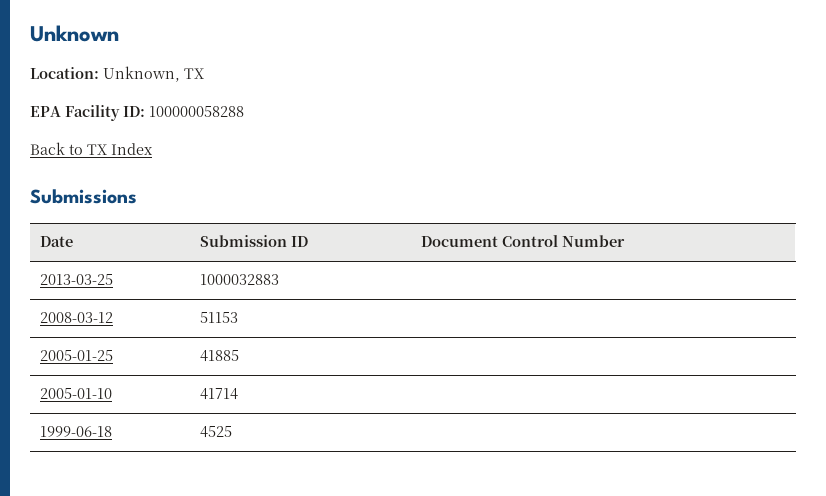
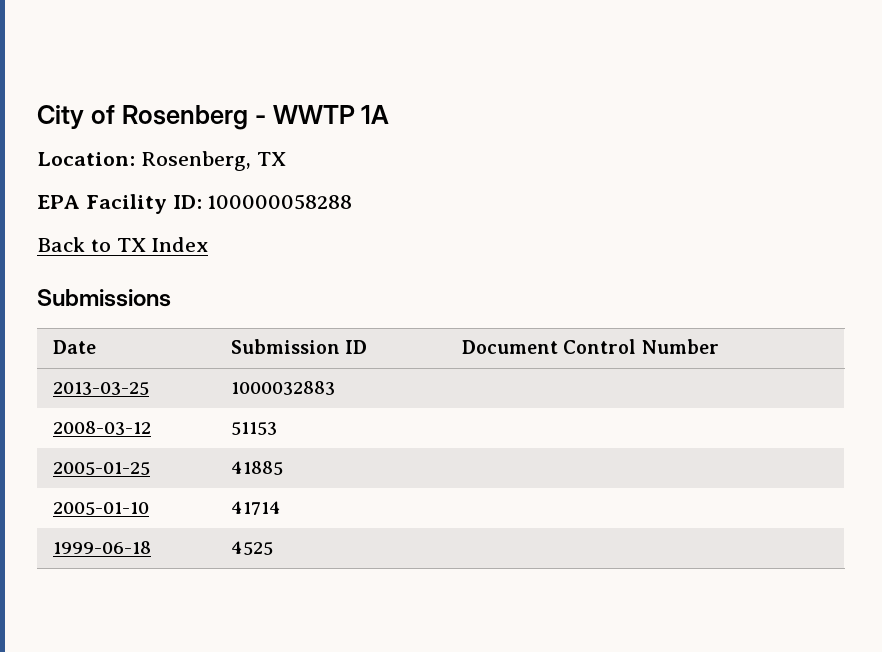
- Unknown
+ City of Rosenberg - WWTP 1A
- Location: Unknown, TX
+ Location: Rosenberg, TX

